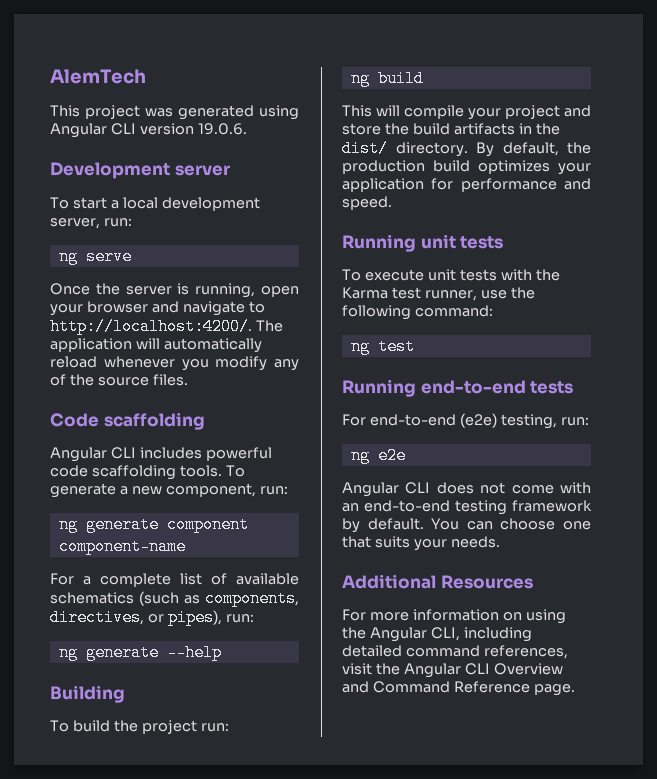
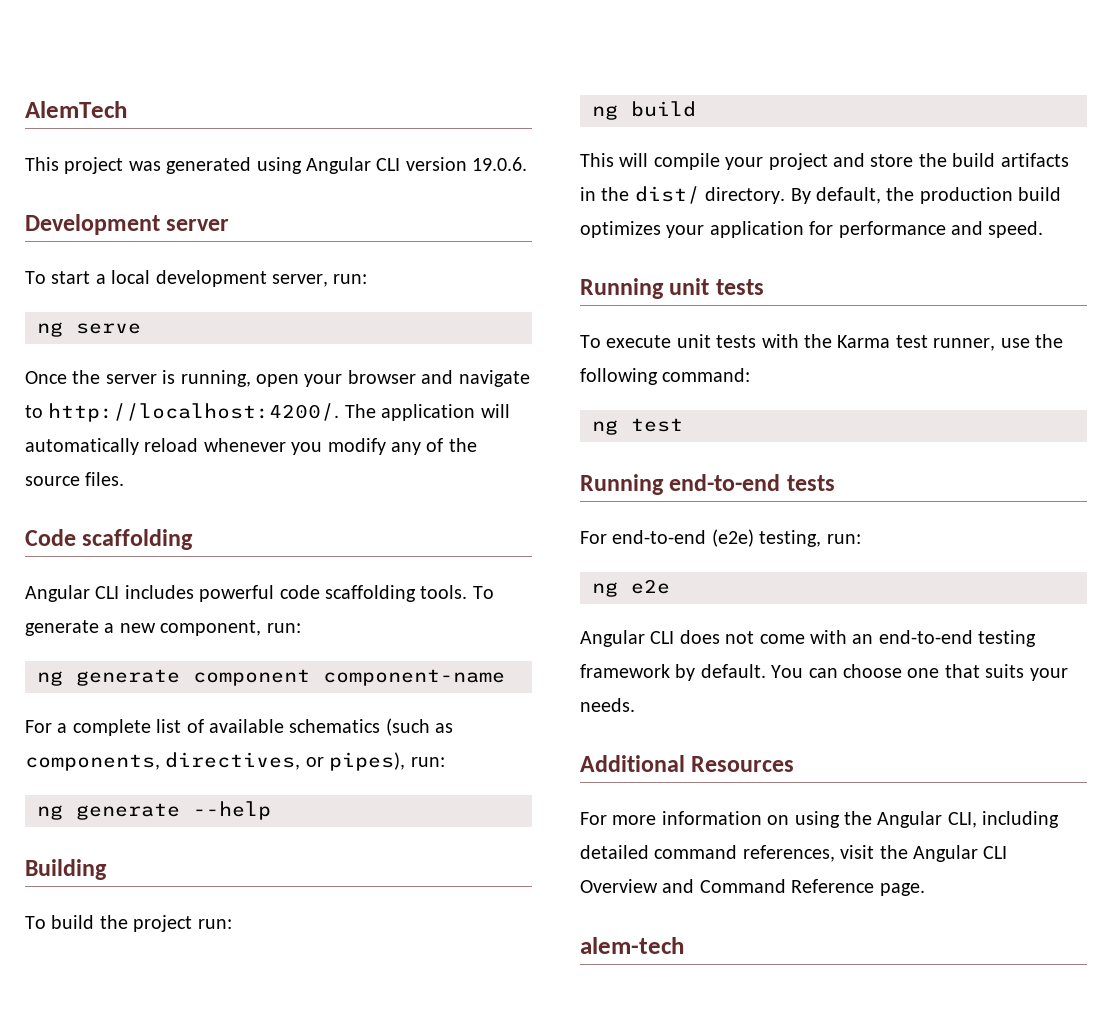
+ alem-tech

